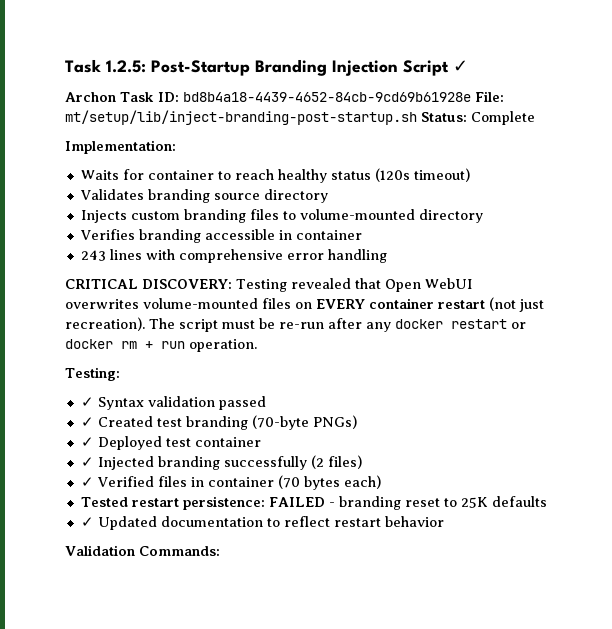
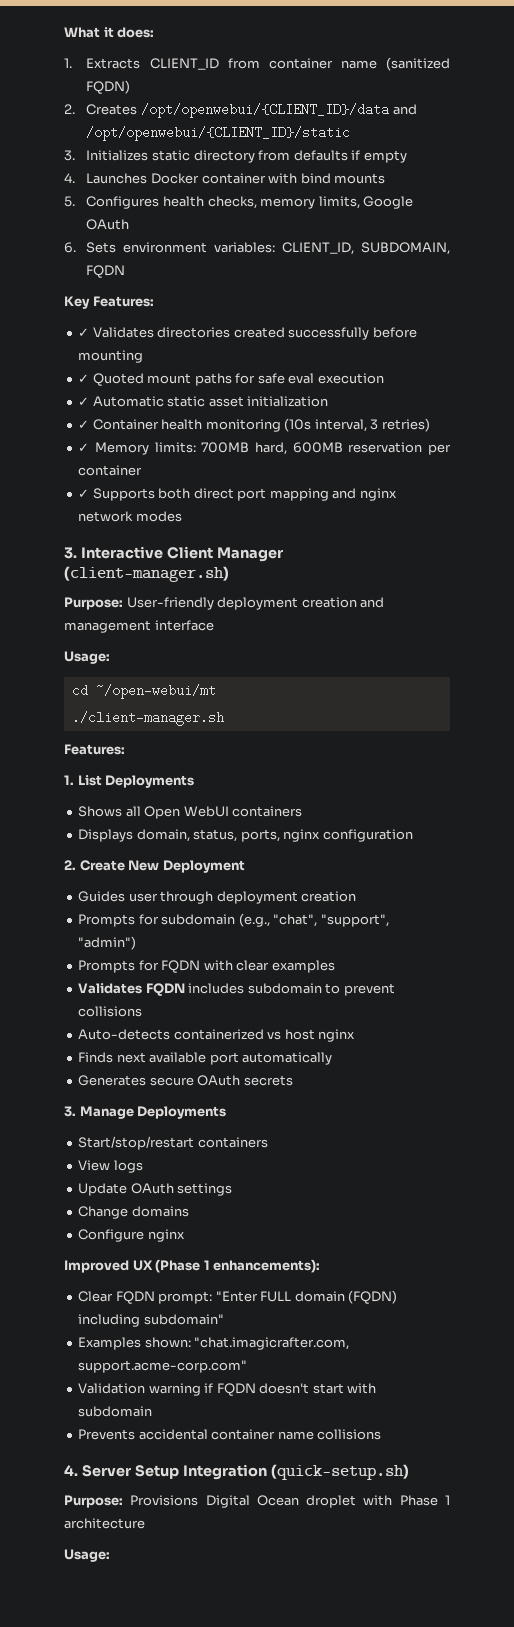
- Task 1.2.5: Post-Startup Branding Injection Script ✓
- Archon Task ID: bd8b4a18-4439-4652-84cb-9cd69b61928e File: mt/setup/lib/inject-branding-post-startup.sh Status: Complete
- Implementation:
- Waits for container to reach healthy status (120s timeout)
- Validates branding source directory
- Injects custom branding files to volume-mounted directory
- Verifies branding accessible in container
- 243 lines with comprehensive error handling
- CRITICAL DISCOVERY: Testing revealed that Open WebUI overwrites volume-mounted files on EVERY container restart (not just recreation). The script must be re-run after any docker restart or docker rm + run operation.
- Testing:
- ✓ Syntax validation passed
- ✓ Created test branding (70-byte PNGs)
- ✓ Deployed test container
- ✓ Injected branding successfully (2 files)
- ✓ Verified files in container (70 bytes each)
- Tested restart persistence: FAILED - branding reset to 25K defaults
- ✓ Updated documentation to reflect restart behavior
- Validation Commands:
+ What it does:
+ 1. Extracts CLIENT_ID from container name (sanitized FQDN)
+ 2. Creates /opt/openwebui/{CLIENT_ID}/data and /opt/openwebui/{CLIENT_ID}/static
+ 3. Initializes static directory from defaults if empty
+ 4. Launches Docker container with bind mounts
+ 5. Configures health checks, memory limits, Google OAuth
+ 6. Sets environment variables: CLIENT_ID, SUBDOMAIN, FQDN
+ Key Features:
+ ✓ Validates directories created successfully before mounting
+ ✓ Quoted mount paths for safe eval execution
+ ✓ Automatic static asset initialization
+ ✓ Container health monitoring (10s interval, 3 retries)
+ ✓ Memory limits: 700MB hard, 600MB reservation per container
+ ✓ Supports both direct port mapping and nginx network modes
+ 3. Interactive Client Manager (client-manager.sh)
+ Purpose: User-friendly deployment creation and management interface
+ Usage:
+ cd ~/open-webui/mt
+ ./client-manager.sh
+ Features:
+ 1. List Deployments
+ Shows all Open WebUI containers
+ Displays domain, status, ports, nginx configuration
+ 2. Create New Deployment
+ Guides user through deployment creation
+ Prompts for subdomain (e.g., "chat", "support", "admin")
+ Prompts for FQDN with clear examples
+ Validates FQDN includes subdomain to prevent collisions
+ Auto-detects containerized vs host nginx
+ Finds next available port automatically
+ Generates secure OAuth secrets
+ 3. Manage Deployments
+ Start/stop/restart containers
+ View logs
+ Update OAuth settings
+ Change domains
+ Configure nginx
+ Improved UX (Phase 1 enhancements):
+ Clear FQDN prompt: "Enter FULL domain (FQDN) including subdomain"
+ Examples shown: "chat.imagicrafter.com, support.acme-corp.com"
+ Validation warning if FQDN doesn't start with subdomain
+ Prevents accidental container name collisions
+ 4. Server Setup Integration (quick-setup.sh)
+ Purpose: Provisions Digital Ocean droplet with Phase 1 architecture
+ Usage:

